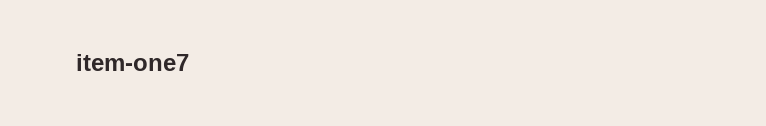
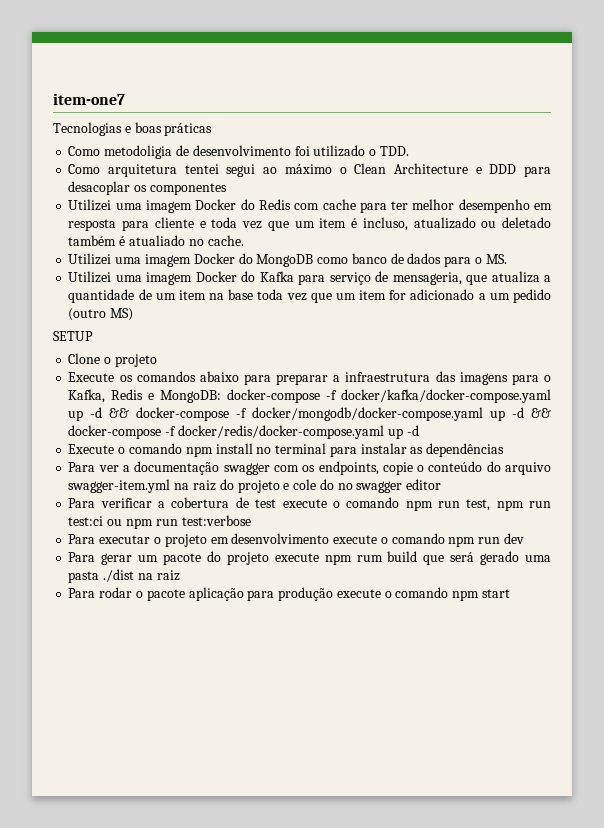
+ Tecnologias e boas práticas
+ Como metodoligia de desenvolvimento foi utilizado o TDD.
+ Como arquitetura tentei segui ao máximo o Clean Architecture e DDD para desacoplar os componentes
+ Utilizei uma imagem Docker do Redis com cache para ter melhor desempenho em resposta para cliente e toda vez que um item é incluso, atualizado ou deletado também é atualiado no cache.
+ Utilizei uma imagem Docker do MongoDB como banco de dados para o MS.
+ Utilizei uma imagem Docker do Kafka para serviço de mensageria, que atualiza a quantidade de um item na base toda vez que um item for adicionado a um pedido (outro MS)
+ SETUP
+ Clone o projeto
+ Execute os comandos abaixo para preparar a infraestrutura das imagens para o Kafka, Redis e MongoDB: docker-compose -f docker/kafka/docker-compose.yaml up -d && docker-compose -f docker/mongodb/docker-compose.yaml up -d && docker-compose -f docker/redis/docker-compose.yaml up -d
+ Execute o comando npm install no terminal para instalar as dependências
+ Para ver a documentação swagger com os endpoints, copie o conteúdo do arquivo swagger-item.yml na raiz do projeto e cole do no swagger editor
+ Para verificar a cobertura de test execute o comando npm run test, npm run test:ci ou npm run test:verbose
+ Para executar o projeto em desenvolvimento execute o comando npm run dev
+ Para gerar um pacote do projeto execute npm rum build que será gerado uma pasta ./dist na raiz
+ Para rodar o pacote aplicação para produção execute o comando npm start

